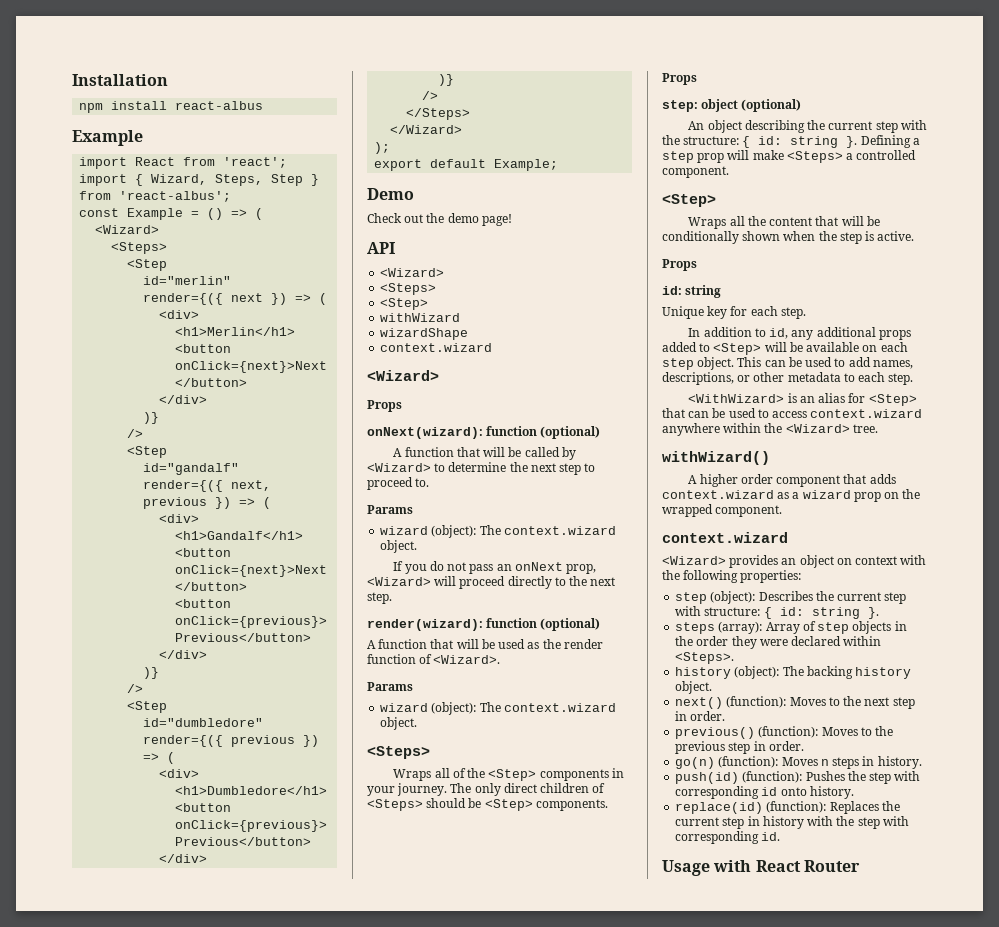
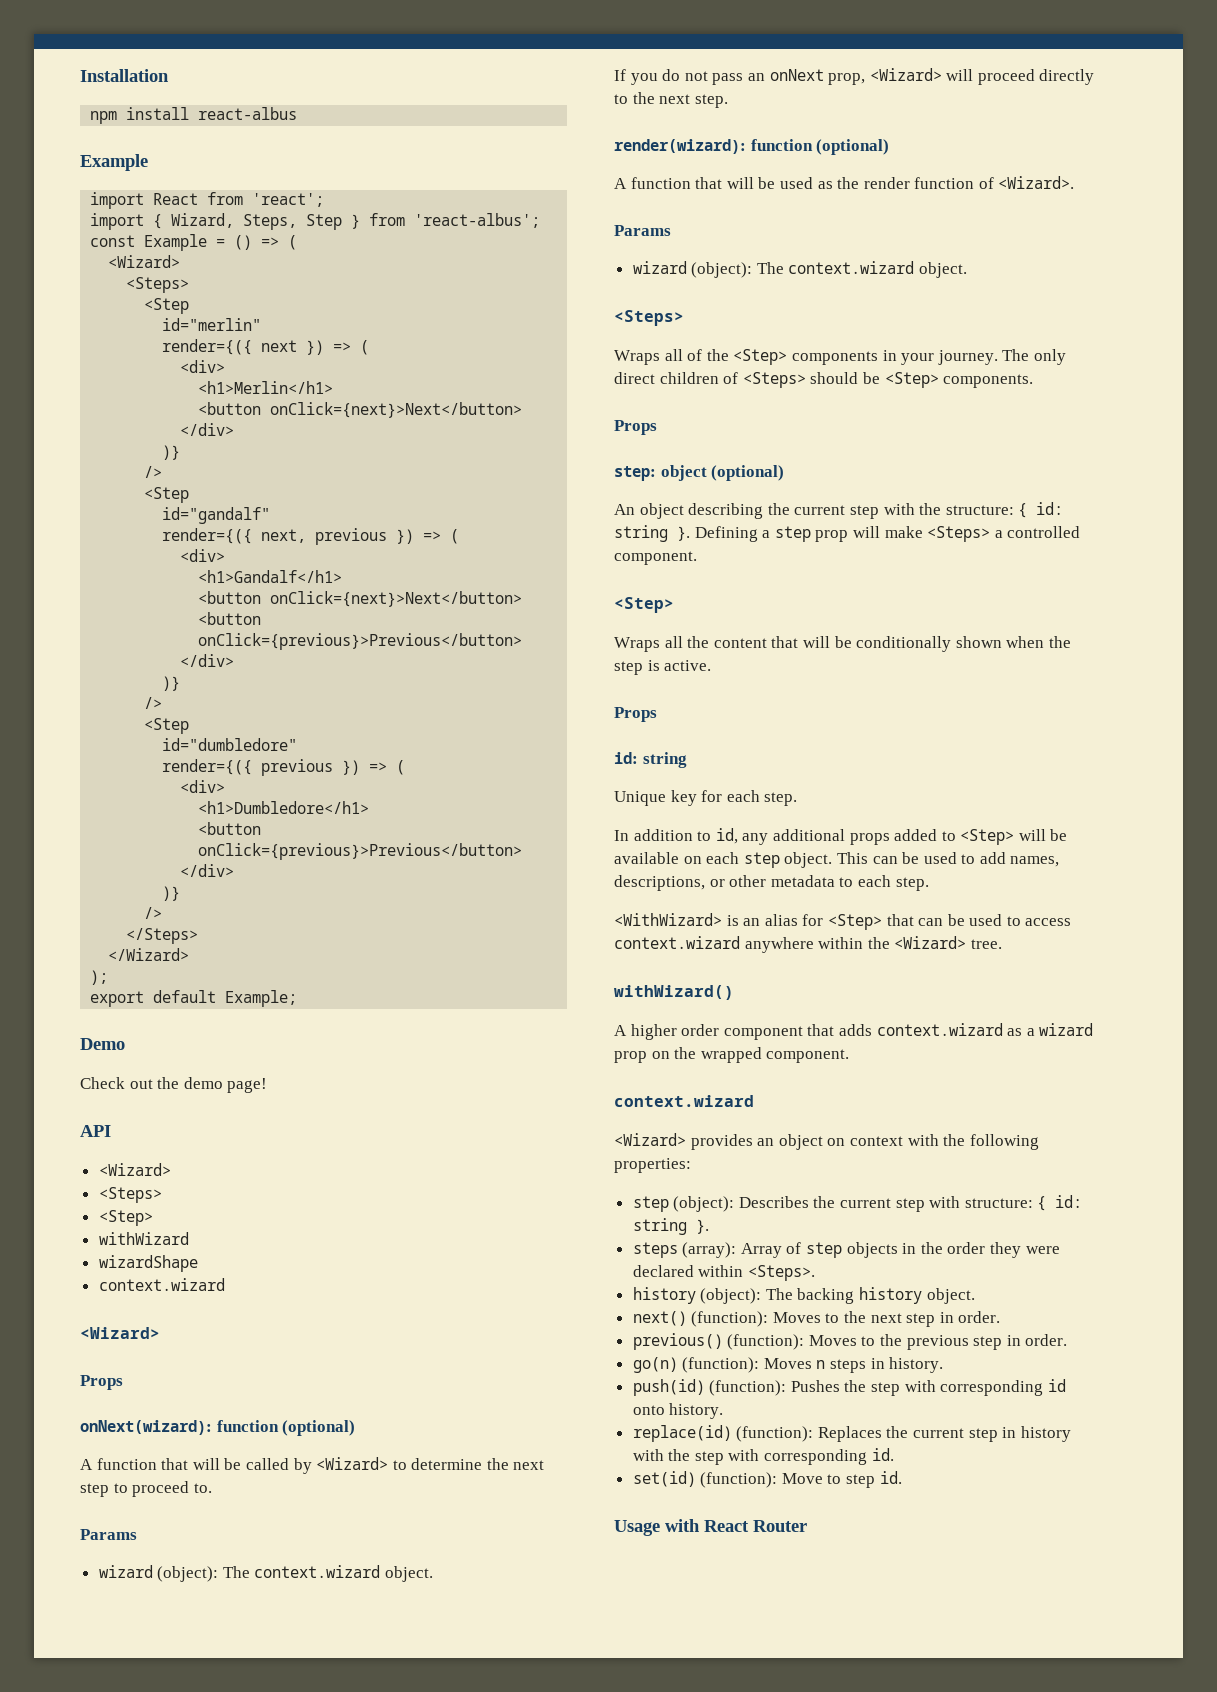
+ set(id) (function): Move to step id.

